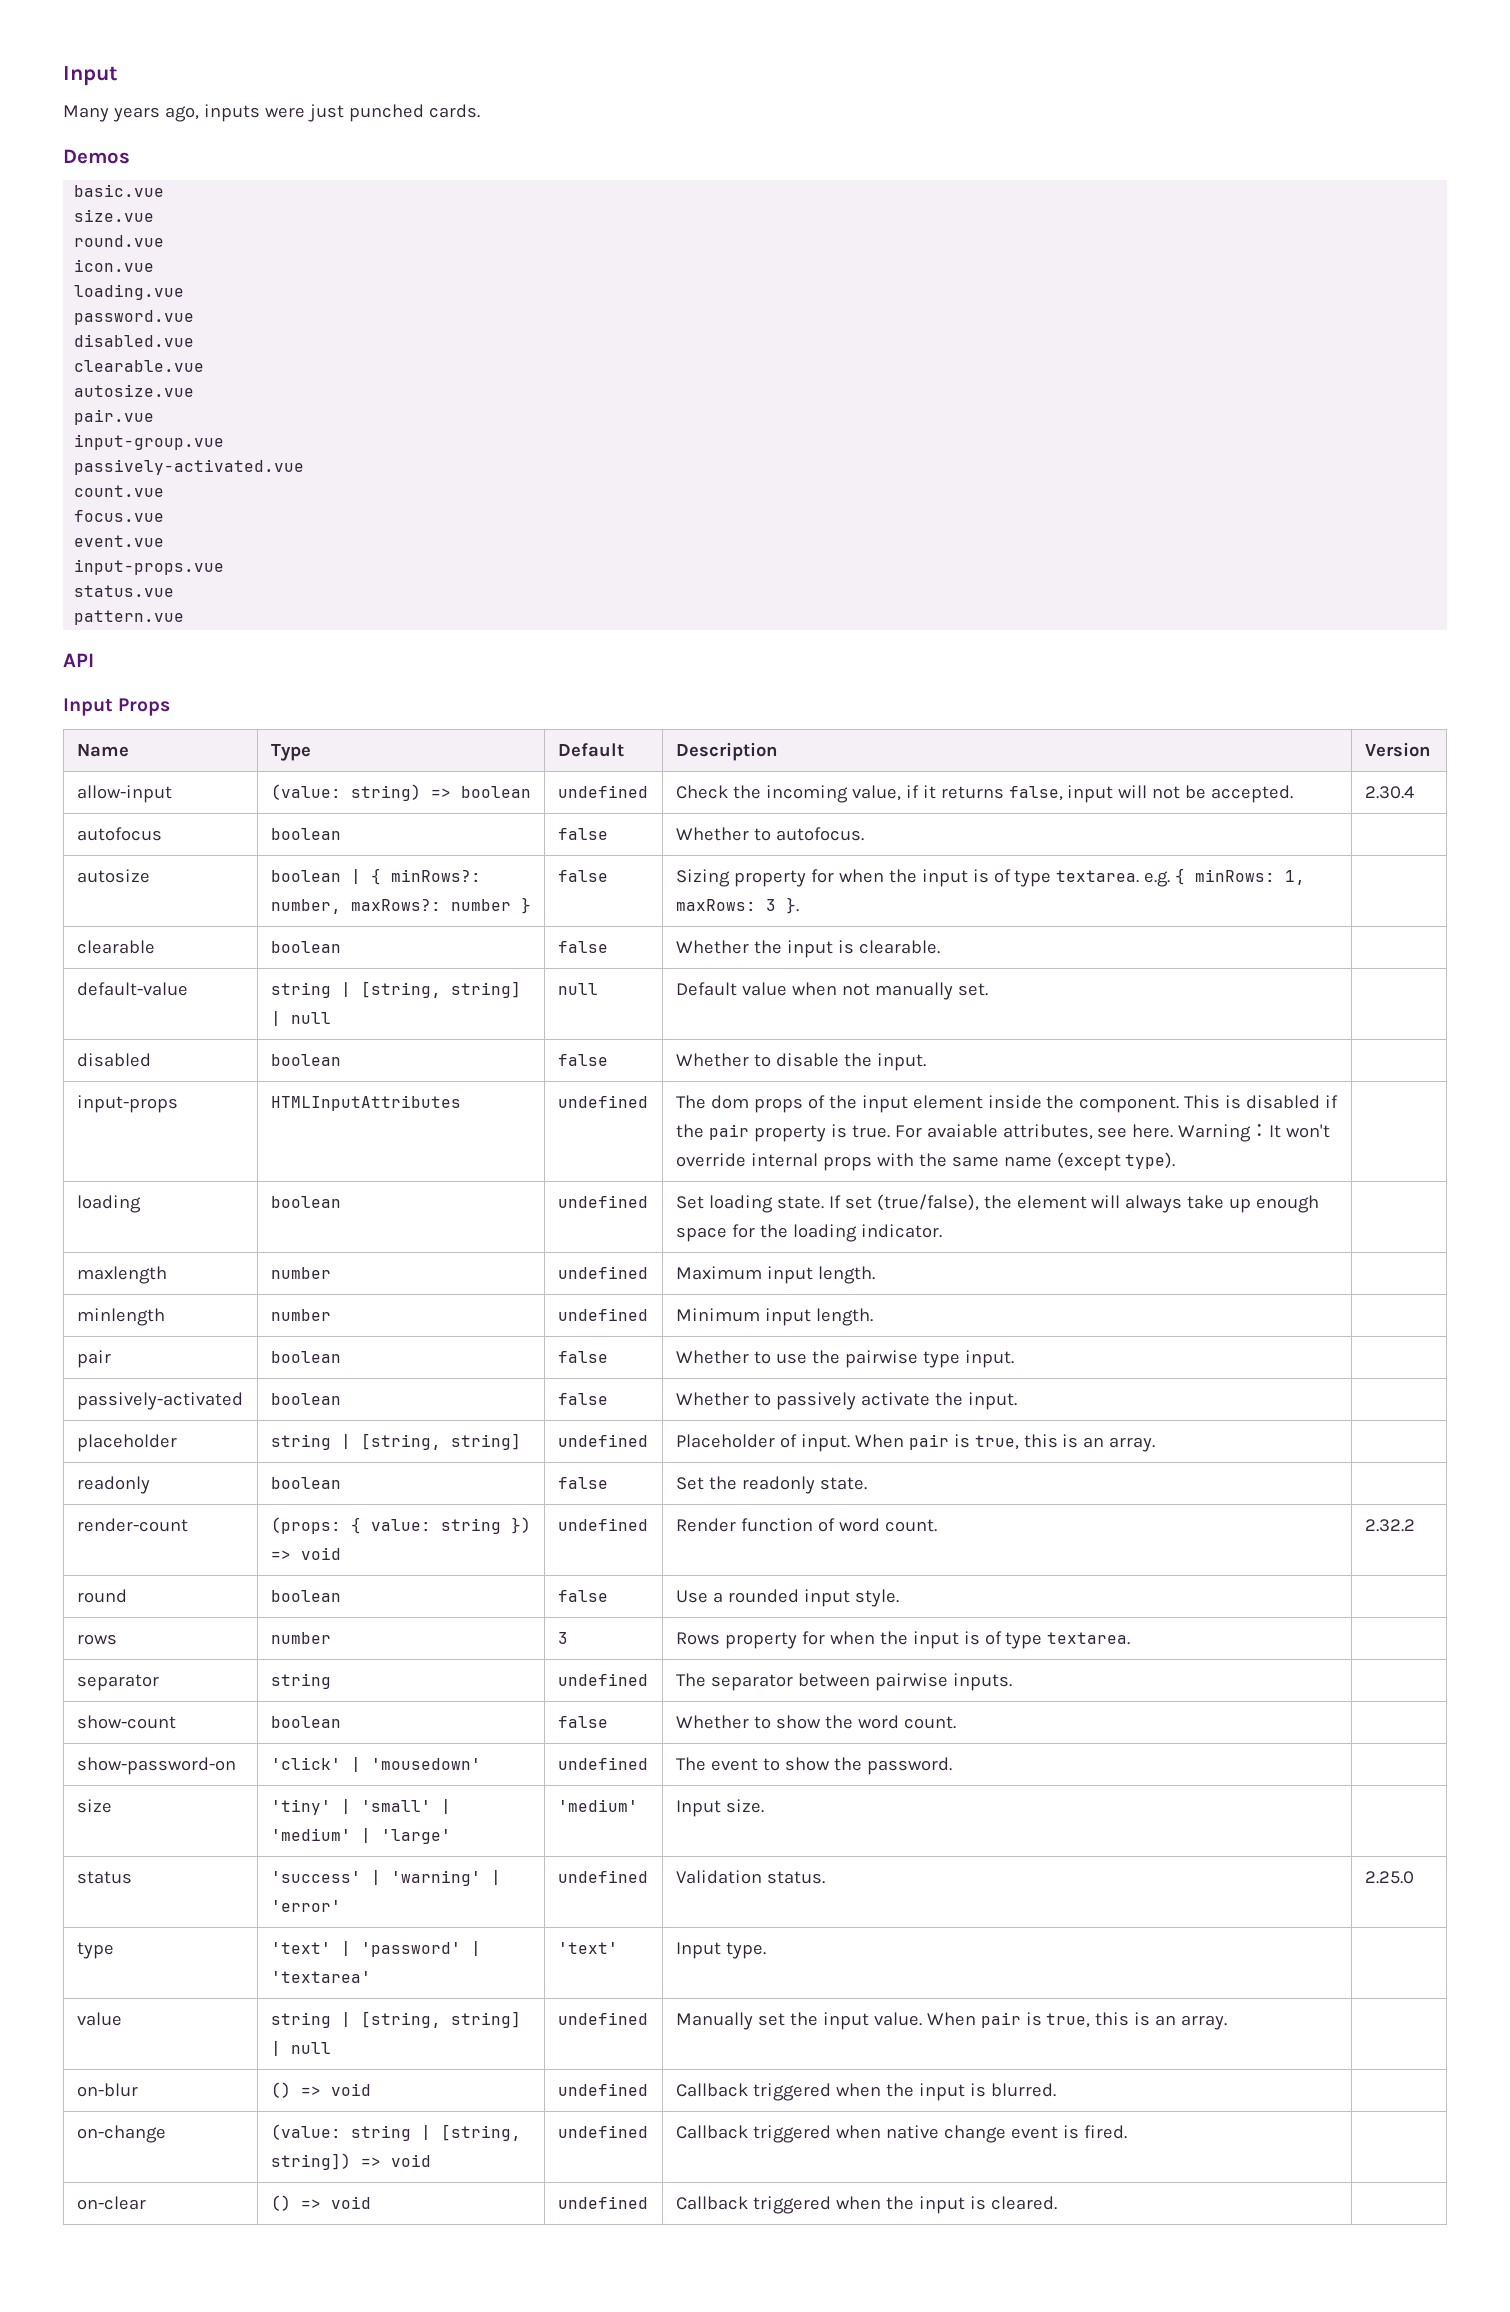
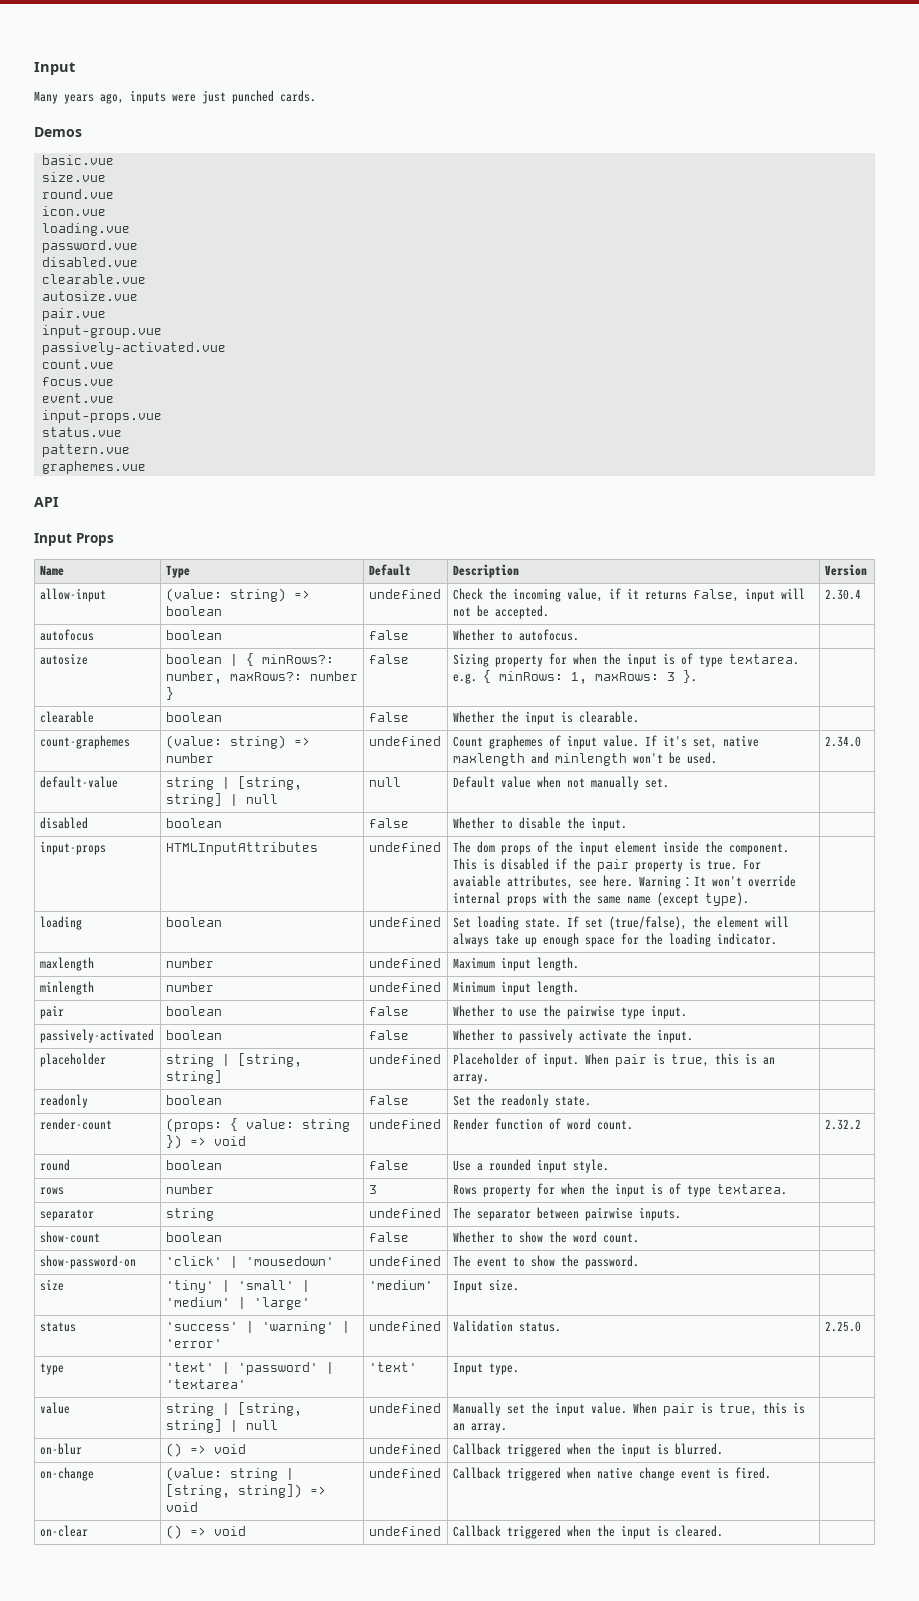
+ graphemes.vue
+ count-graphemes | (value: string) => number | undefined | Count graphemes of input value. If it's set, native maxlength and minlength won't be used. | 2.34.0

